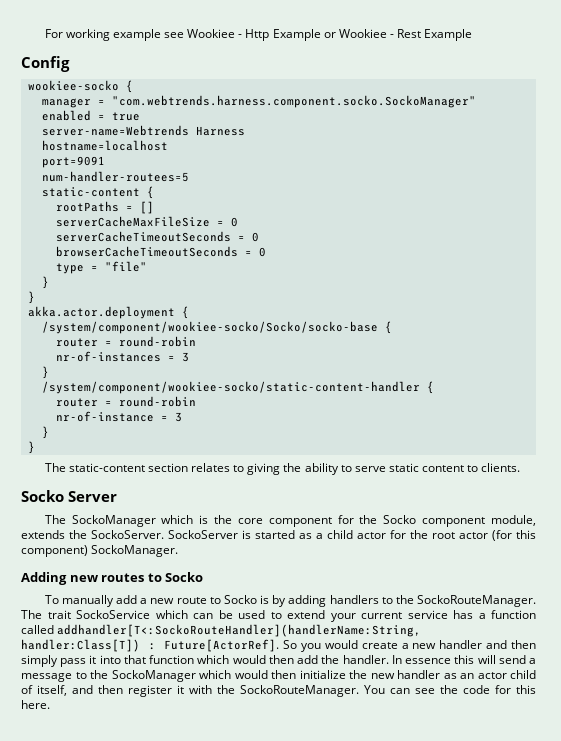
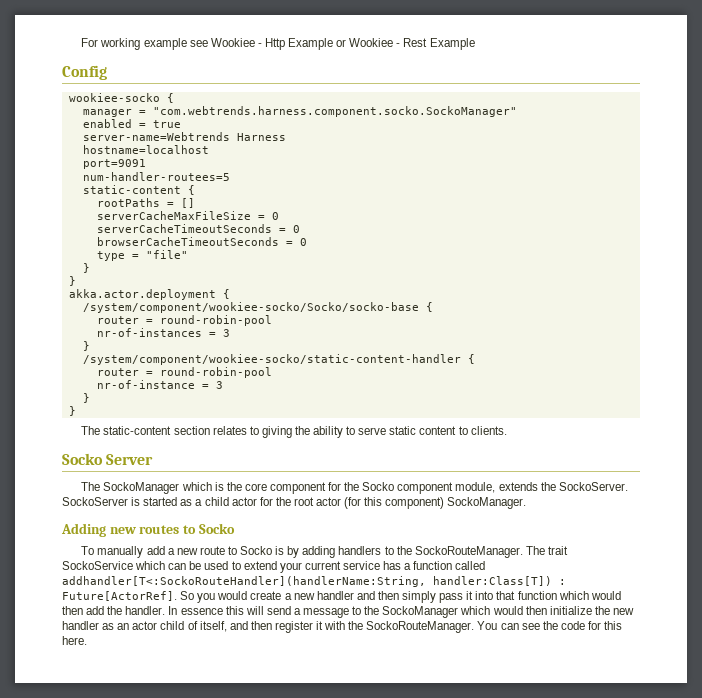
  /system/component/wookiee-socko/Socko/socko-base {
- router = round-robin
+ router = round-robin-pool
  /system/component/wookiee-socko/static-content-handler {
- router = round-robin
+ router = round-robin-pool

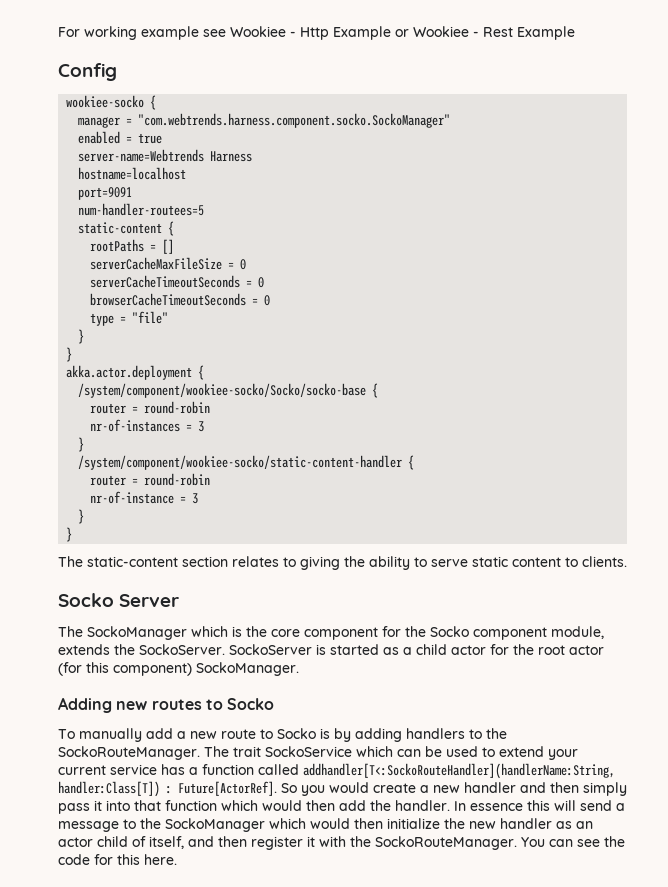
  /system/component/wookiee-socko/Socko/socko-base {
- router = round-robin-pool
+ router = round-robin
  /system/component/wookiee-socko/static-content-handler {
- router = round-robin-pool
+ router = round-robin

